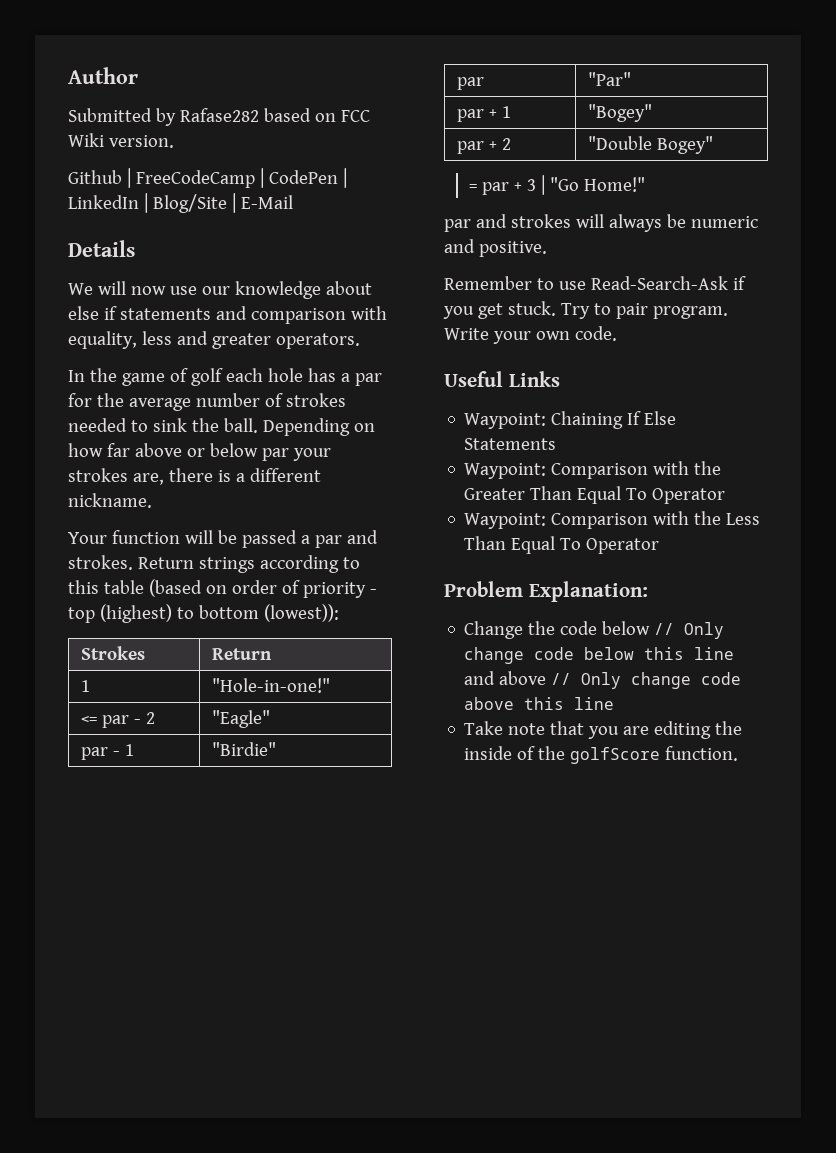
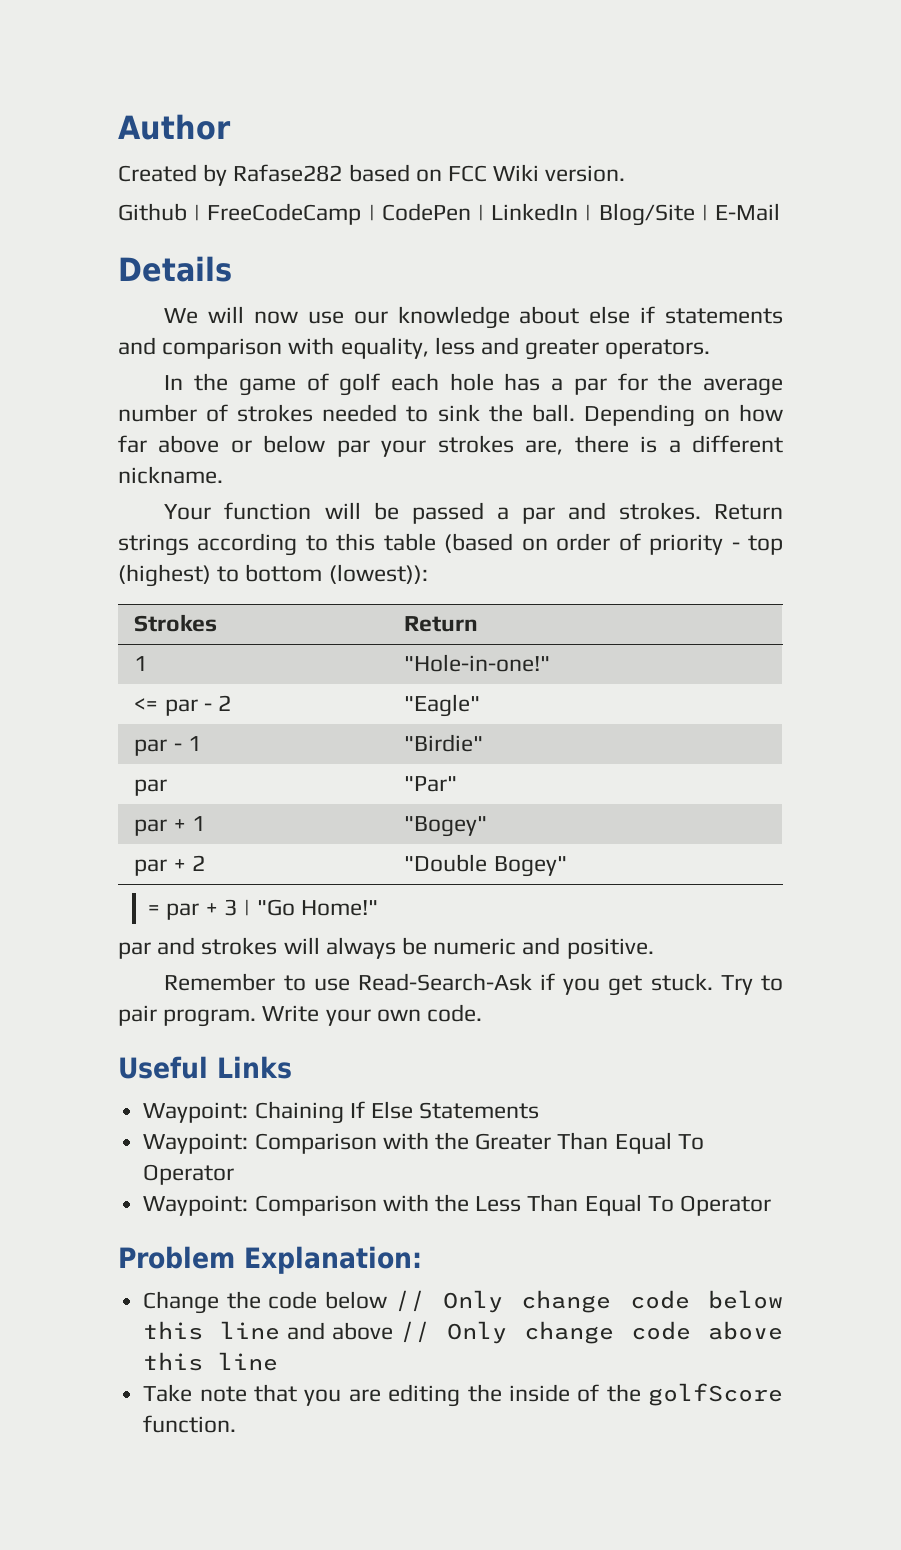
- Submitted by Rafase282 based on FCC Wiki version.
+ Created by Rafase282 based on FCC Wiki version.

